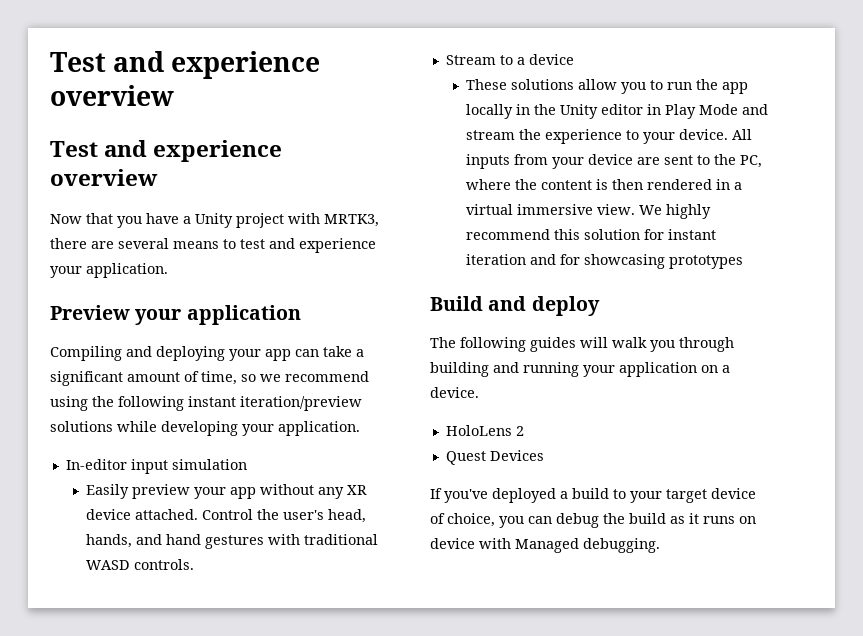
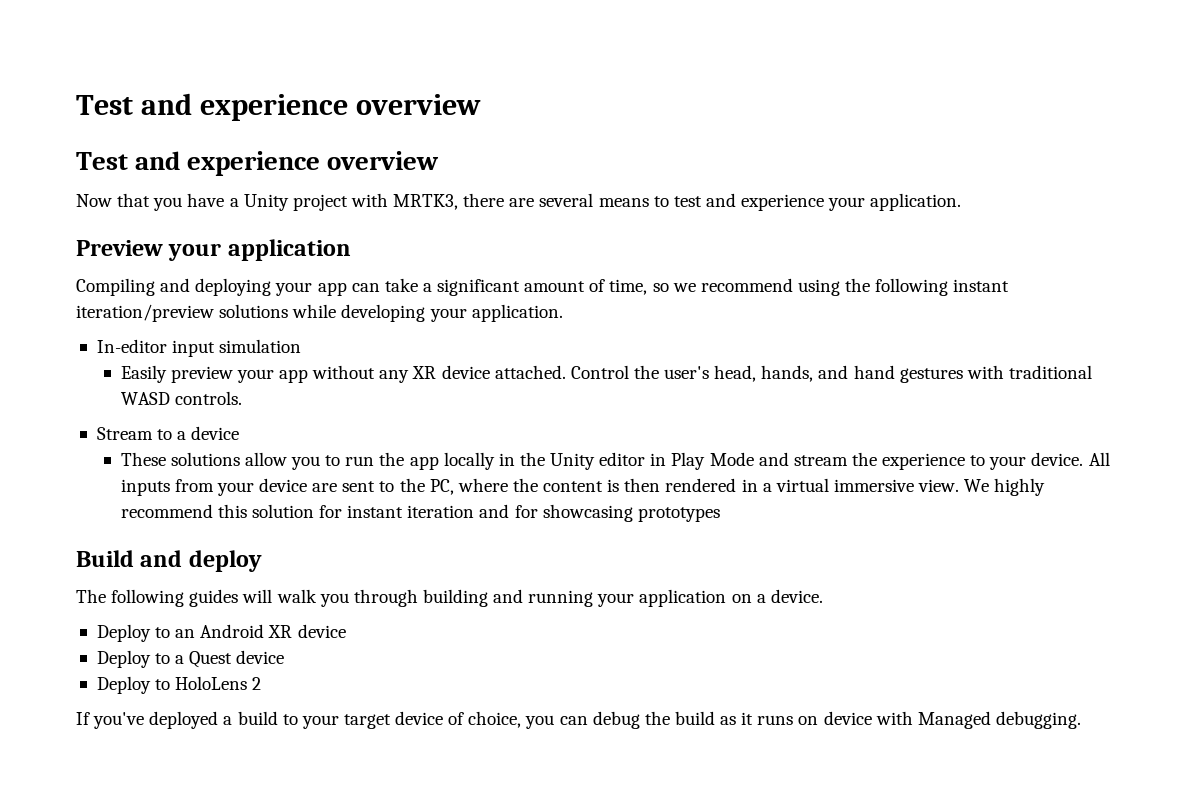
- HoloLens 2
+ Deploy to an Android XR device
+ Deploy to a Quest device
+ Deploy to HoloLens 2
- Quest Devices

